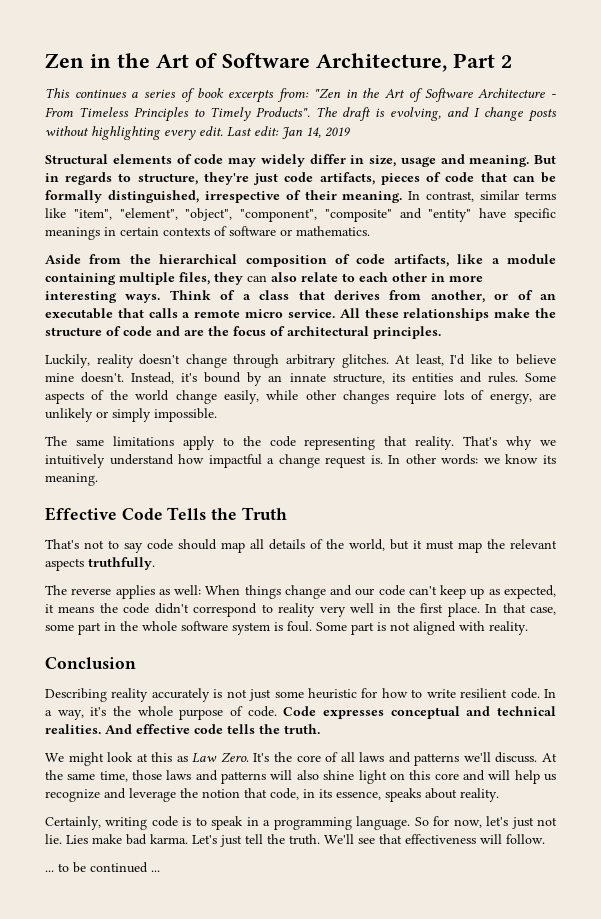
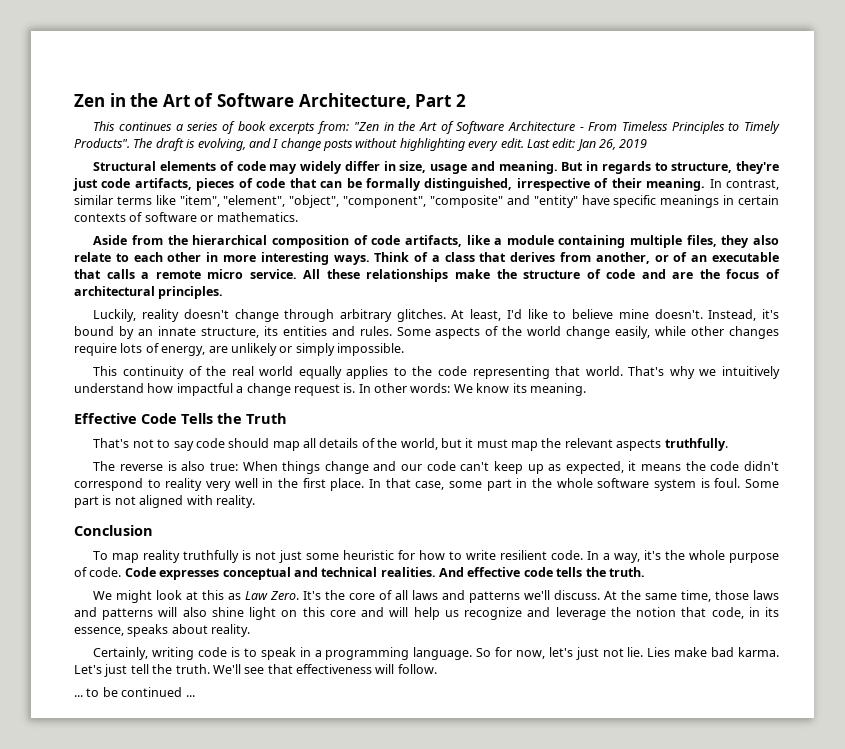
- Last edit: Jan 14, 2019
+ Last edit: Jan 26, 2019
- Aside from the hierarchical composition of code artifacts, like a module containing multiple files, they can also relate to each other in more interesting ways.
+ Aside from the hierarchical composition of code artifacts, like a module containing multiple files, they also relate to each other in more interesting ways.
- The same limitations apply to the code representing that reality.
+ This continuity of the real world equally applies to the code representing that world.
- In other words: we know its meaning.
+ In other words: We know its meaning.
- The reverse applies as well: When things change and our code can't keep up as expected, it means the code didn't correspond to reality very well in the first place.
+ The reverse is also true: When things change and our code can't keep up as expected, it means the code didn't correspond to reality very well in the first place.
- Describing reality accurately is not just some heuristic for how to write resilient code.
+ To map reality truthfully is not just some heuristic for how to write resilient code.

